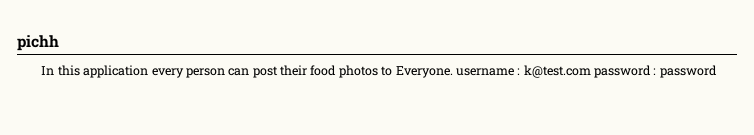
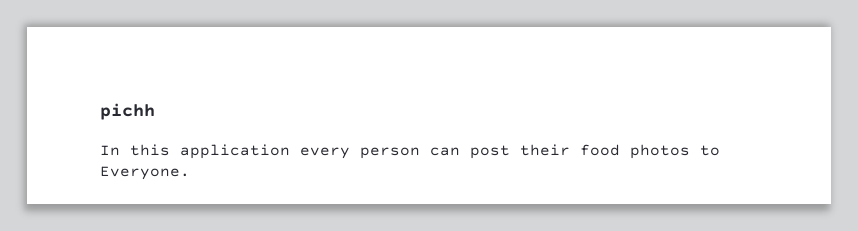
- In this application every person can post their food photos to Everyone. username : k@test.com password : password
+ In this application every person can post their food photos to Everyone.

